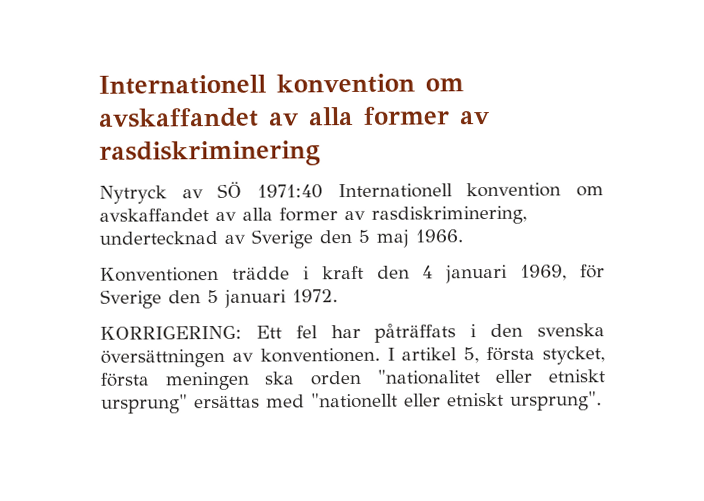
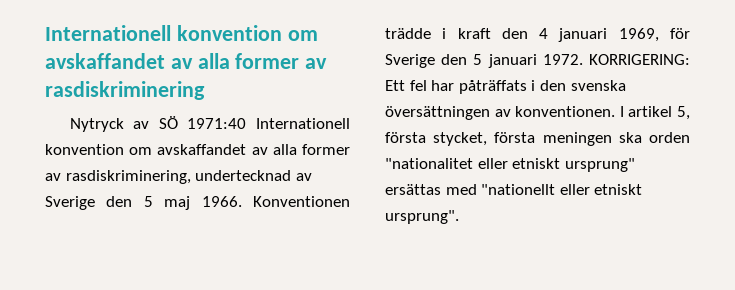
- Nytryck av SÖ 1971:40 Internationell konvention om avskaffandet av alla former av rasdiskriminering, undertecknad av Sverige den 5 maj 1966.
- Konventionen trädde i kraft den 4 januari 1969, för Sverige den 5 januari 1972.
- KORRIGERING: Ett fel har påträffats i den svenska översättningen av konventionen.
+ Nytryck av SÖ 1971:40 Internationell konvention om avskaffandet av alla former av rasdiskriminering, undertecknad av Sverige den 5 maj 1966. Konventionen trädde i kraft den 4 januari 1969, för Sverige den 5 januari 1972. KORRIGERING: Ett fel har påträffats i den svenska översättningen av konventionen.

